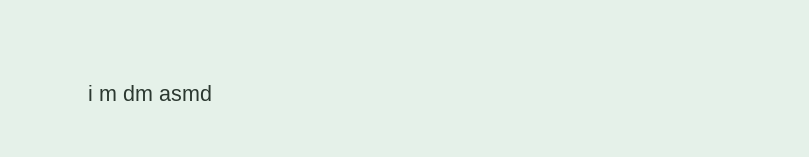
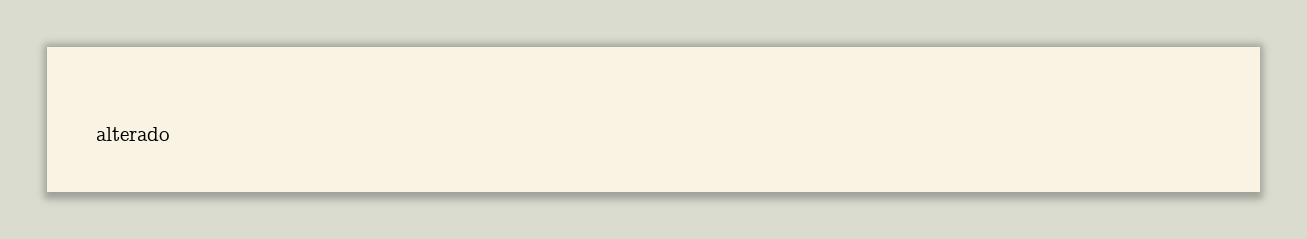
- i m dm asmd
+ alterado

